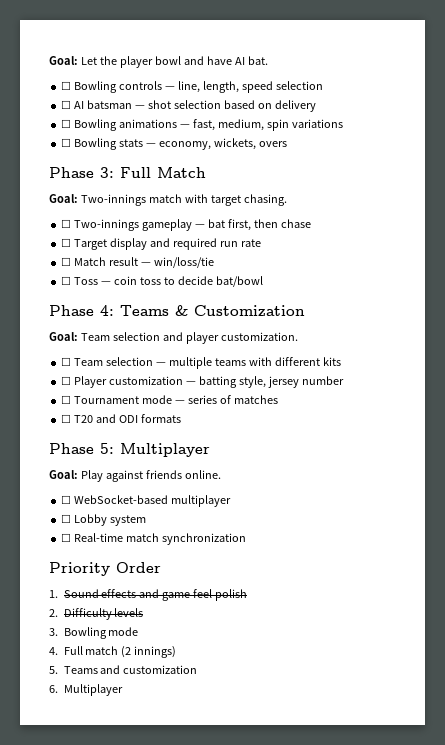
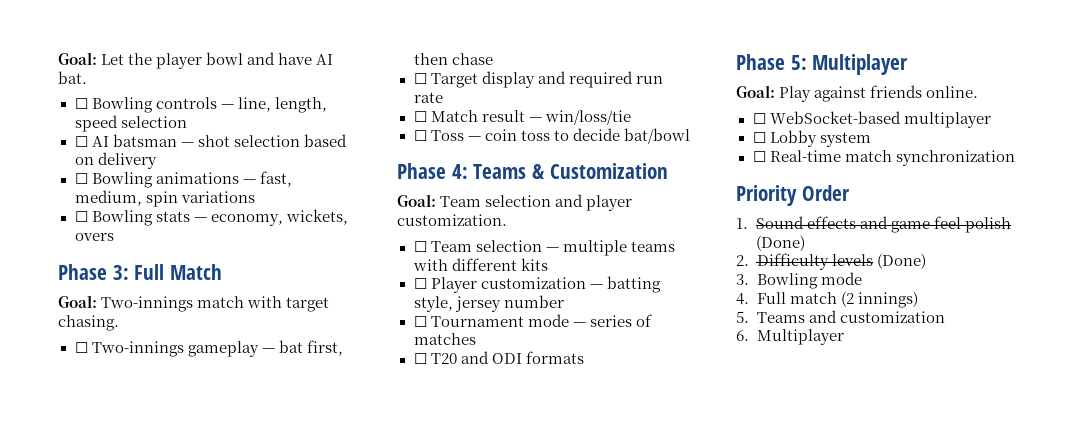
- 1. Sound effects and game feel polish
+ 1. Sound effects and game feel polish (Done)
- 2. Difficulty levels
+ 2. Difficulty levels (Done)

